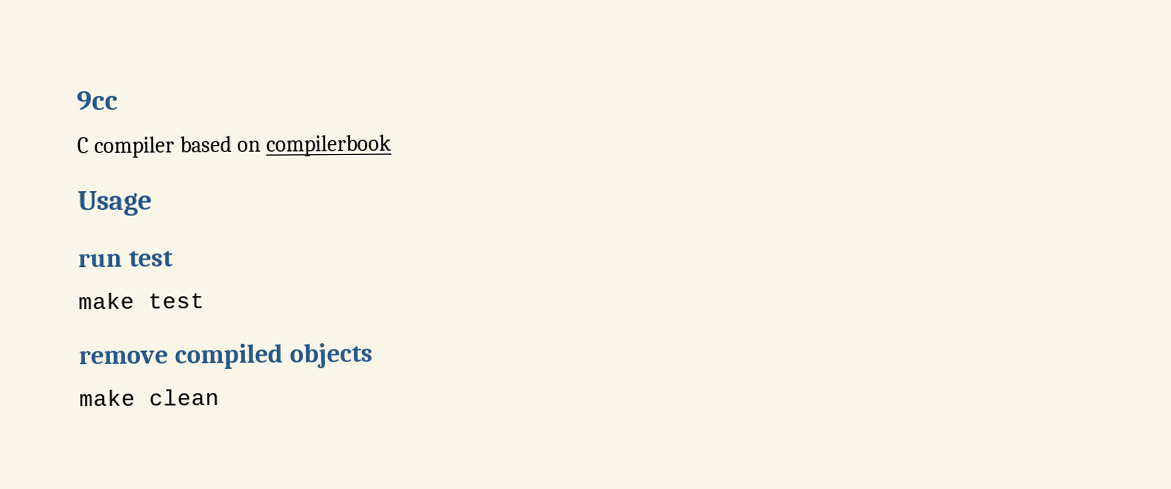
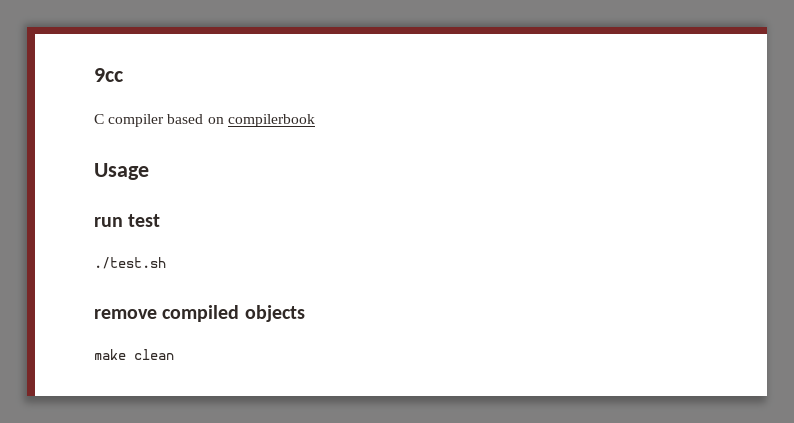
- make test
+ ./test.sh

